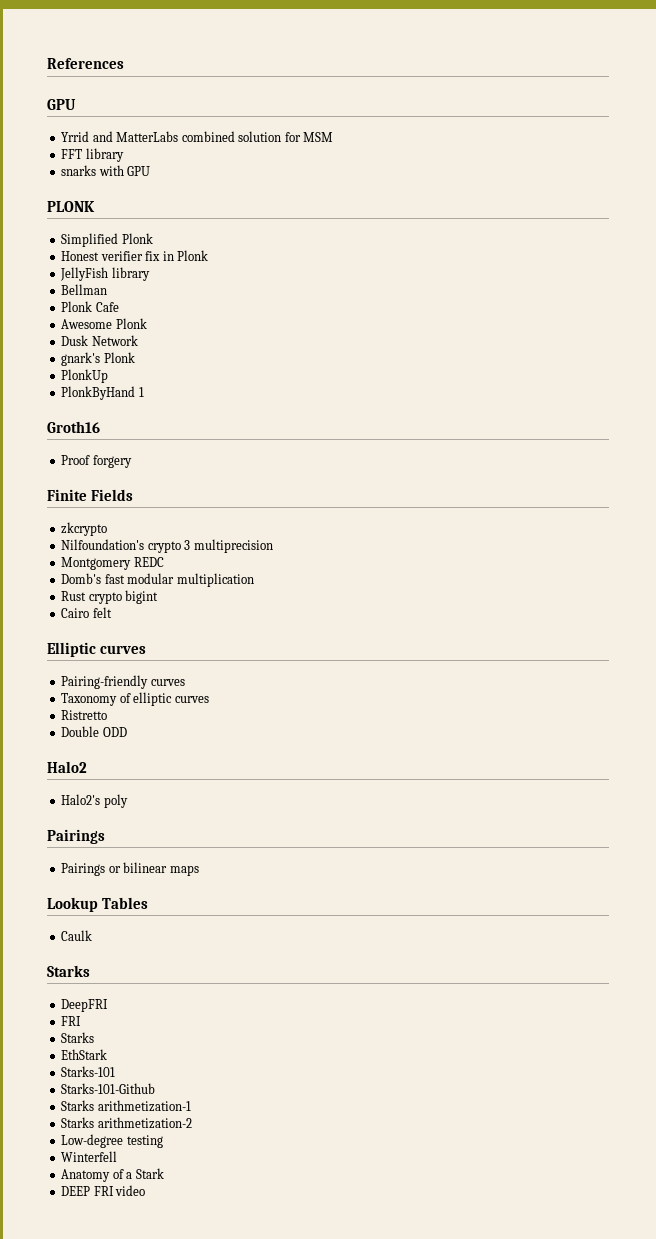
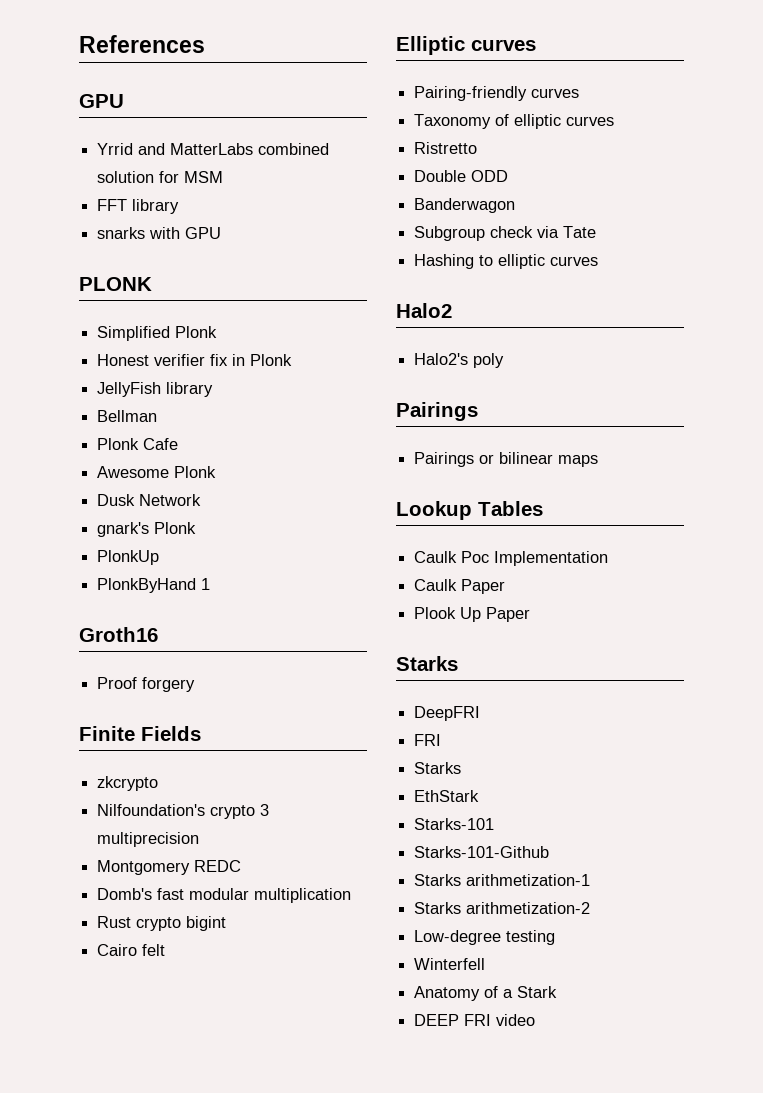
+ Banderwagon
+ Subgroup check via Tate
+ Hashing to elliptic curves
- Caulk
+ Caulk Poc Implementation
+ Caulk Paper
+ Plook Up Paper

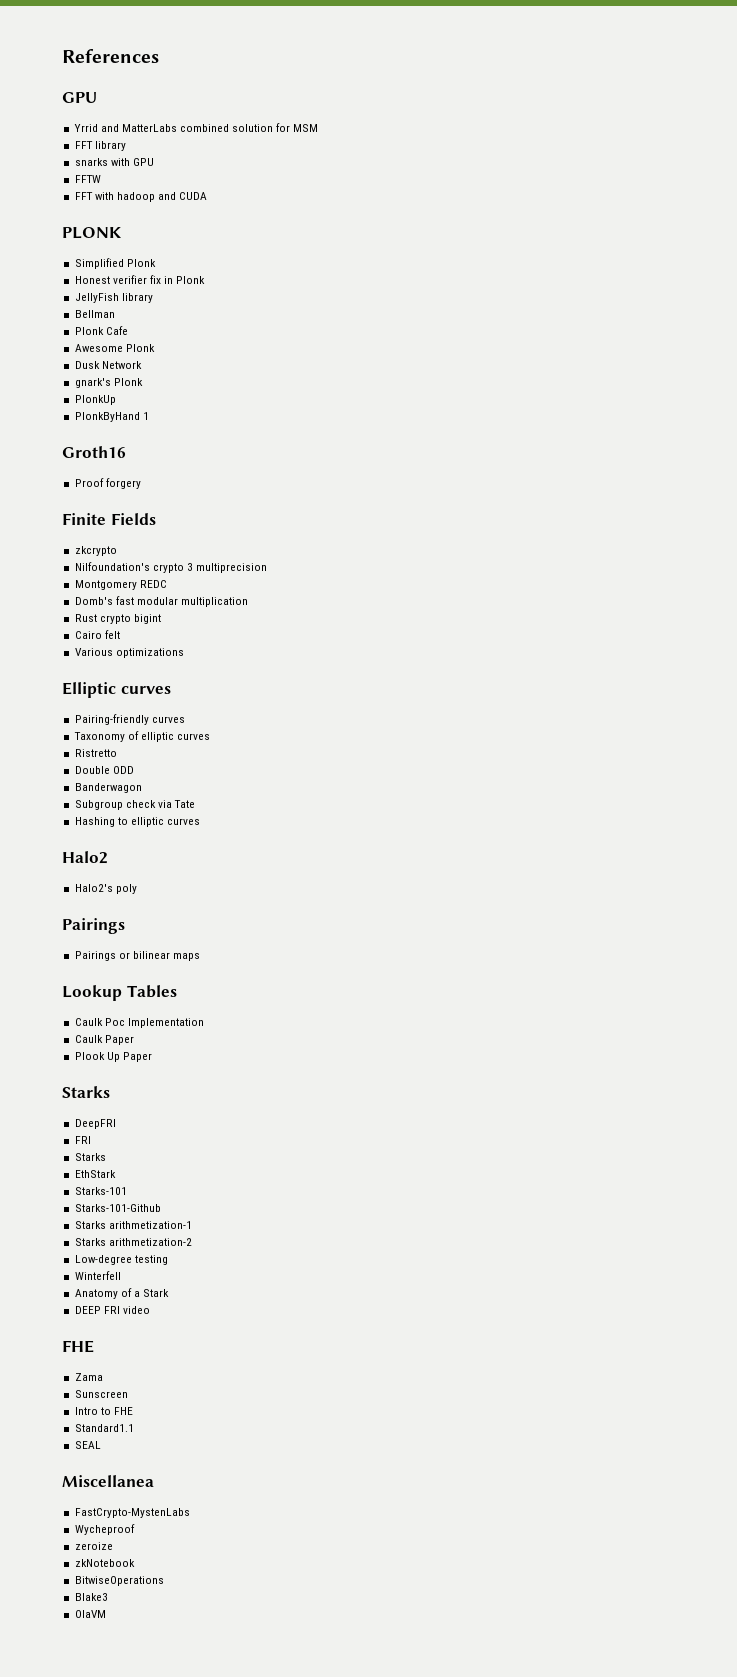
+ FFTW
+ FFT with hadoop and CUDA
+ Various optimizations
  DEEP FRI video
+ FHE
+ Zama
+ Sunscreen
+ Intro to FHE
+ Standard1.1
+ SEAL
+ Miscellanea
+ FastCrypto-MystenLabs
+ Wycheproof
+ zeroize
+ zkNotebook
+ BitwiseOperations
+ Blake3
+ OlaVM

